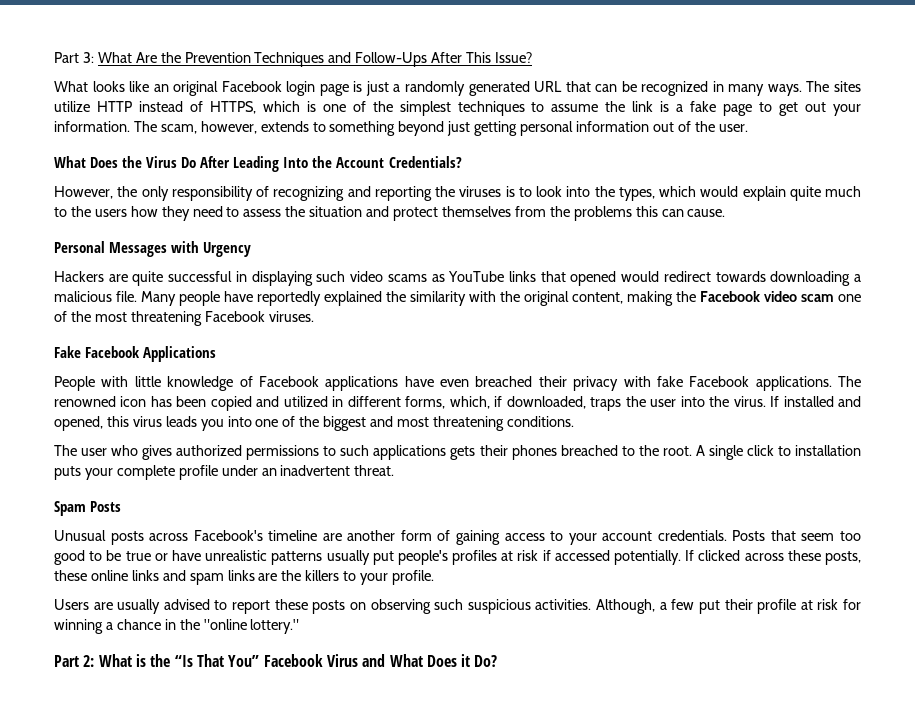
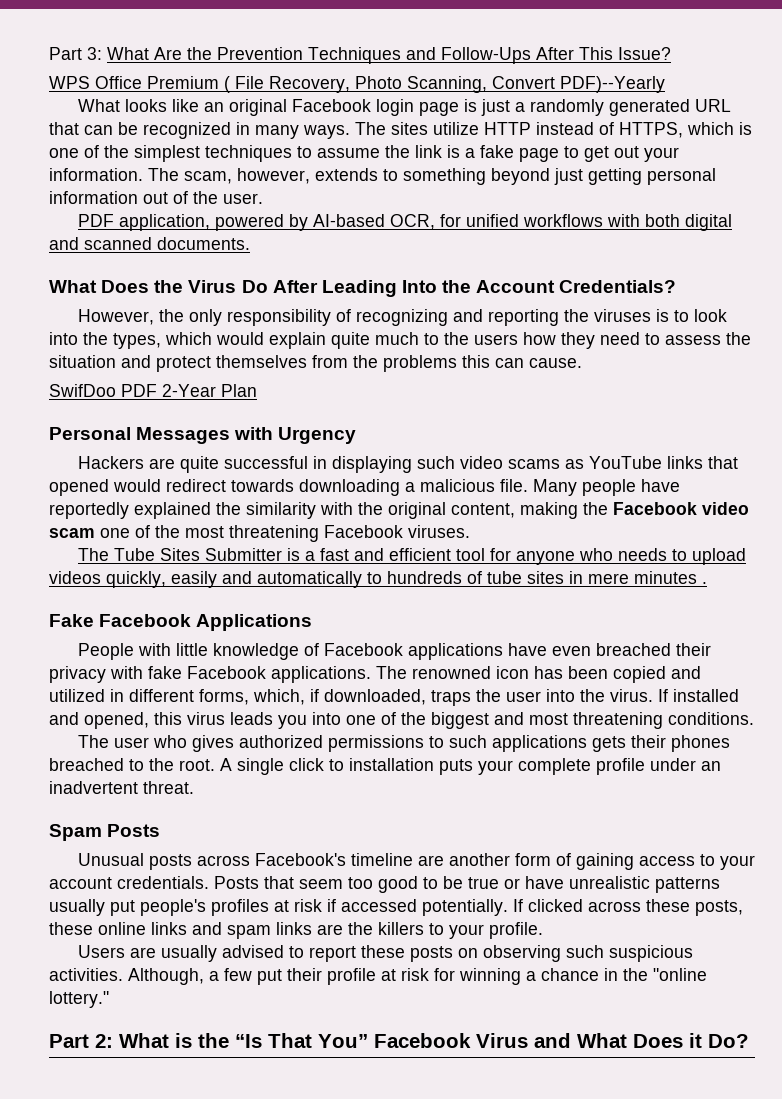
+ WPS Office Premium ( File Recovery, Photo Scanning, Convert PDF)--Yearly
+ PDF application, powered by AI-based OCR, for unified workflows with both digital and scanned documents.
+ SwifDoo PDF 2-Year Plan
+ The Tube Sites Submitter is a fast and efficient tool for anyone who needs to upload videos quickly, easily and automatically to hundreds of tube sites in mere minutes .

